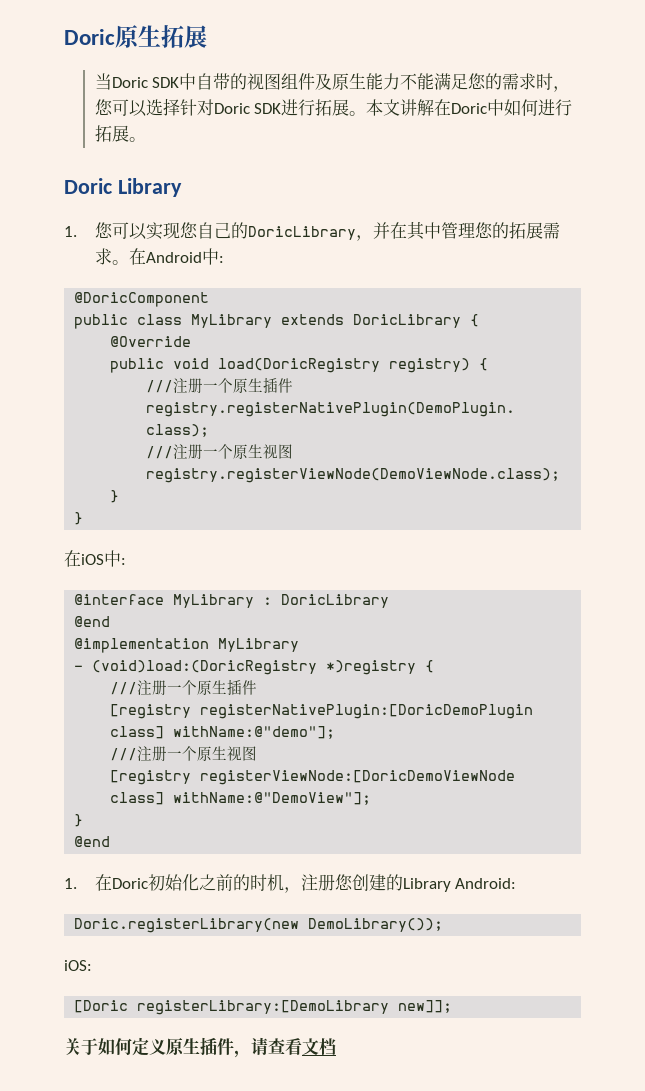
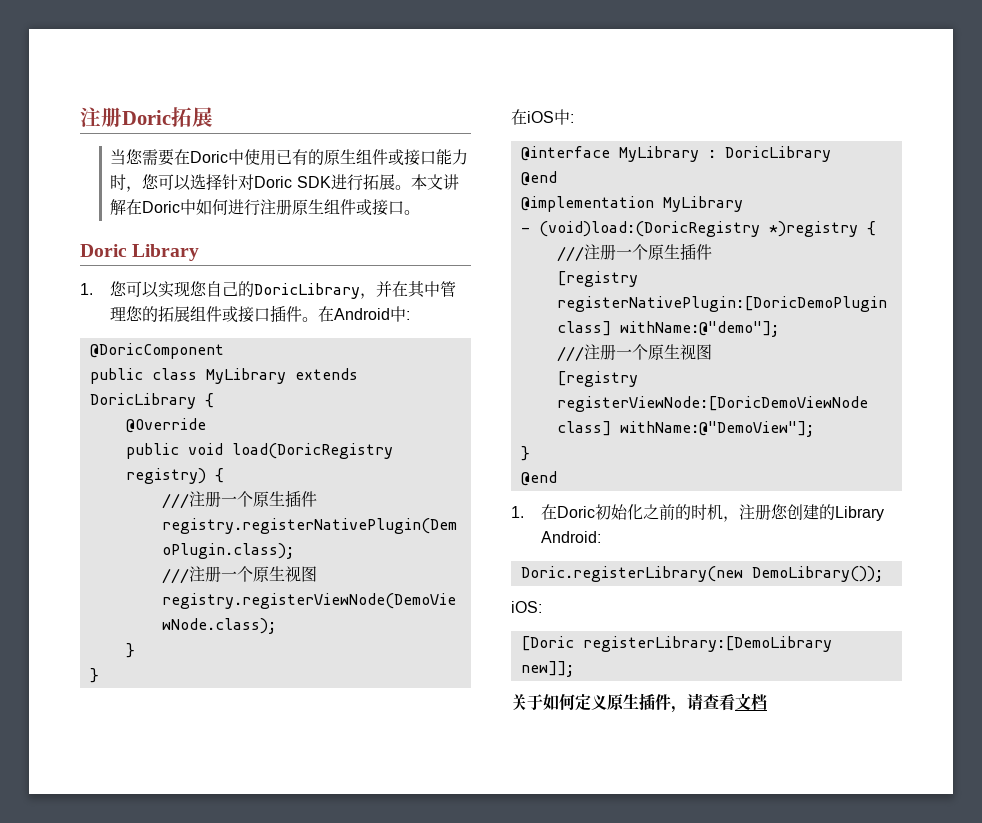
- Doric原生拓展
+ 注册Doric拓展
- 当Doric SDK中自带的视图组件及原生能力不能满足您的需求时，您可以选择针对Doric SDK进行拓展。
+ 当您需要在Doric中使用已有的原生组件或接口能力时，您可以选择针对Doric SDK进行拓展。
- 本文讲解在Doric中如何进行拓展。
+ 本文讲解在Doric中如何进行注册原生组件或接口。
- 1.您可以实现您自己的DoricLibrary，并在其中管理您的拓展需求。
+ 1.您可以实现您自己的DoricLibrary，并在其中管理您的拓展组件或接口插件。

